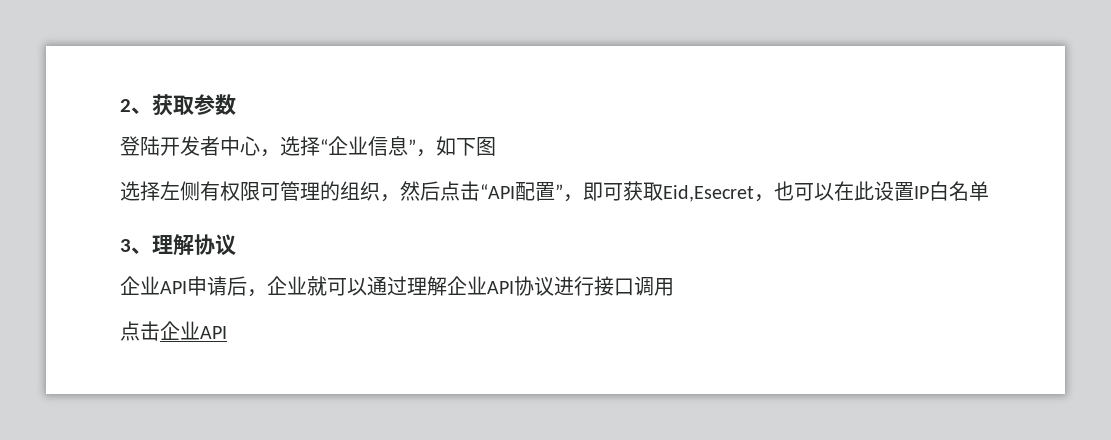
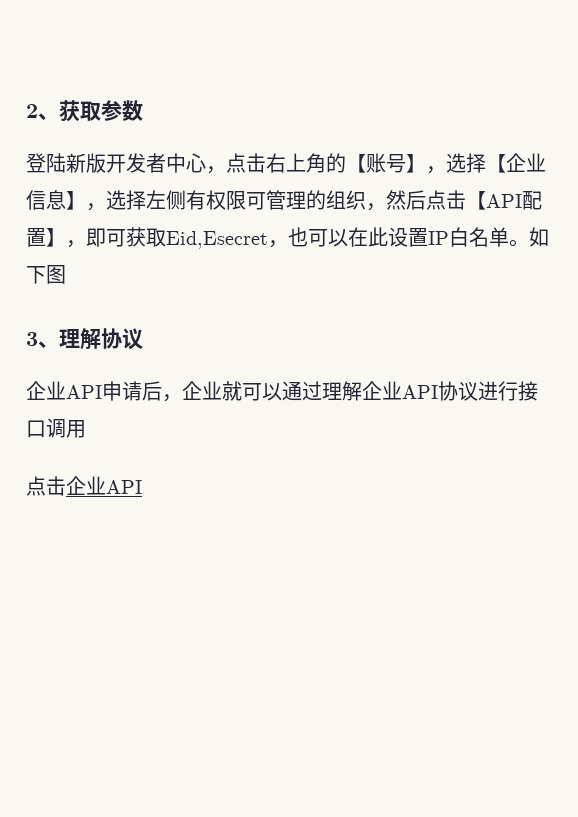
- 登陆开发者中心，选择“企业信息”，如下图
- 选择左侧有权限可管理的组织，然后点击“API配置”，即可获取Eid,Esecret，也可以在此设置IP白名单
+ 登陆新版开发者中心，点击右上角的【账号】，选择【企业信息】，选择左侧有权限可管理的组织，然后点击【API配置】，即可获取Eid,Esecret，也可以在此设置IP白名单。如下图

